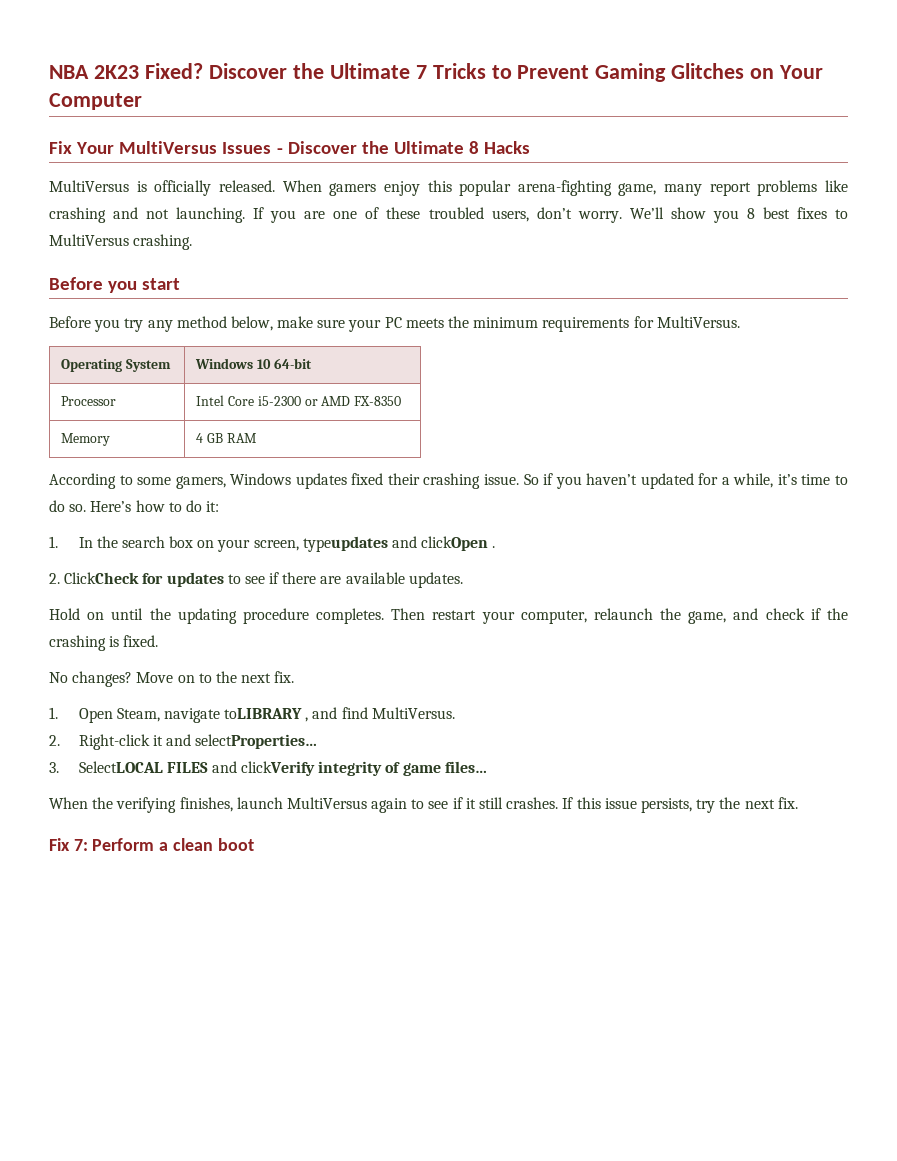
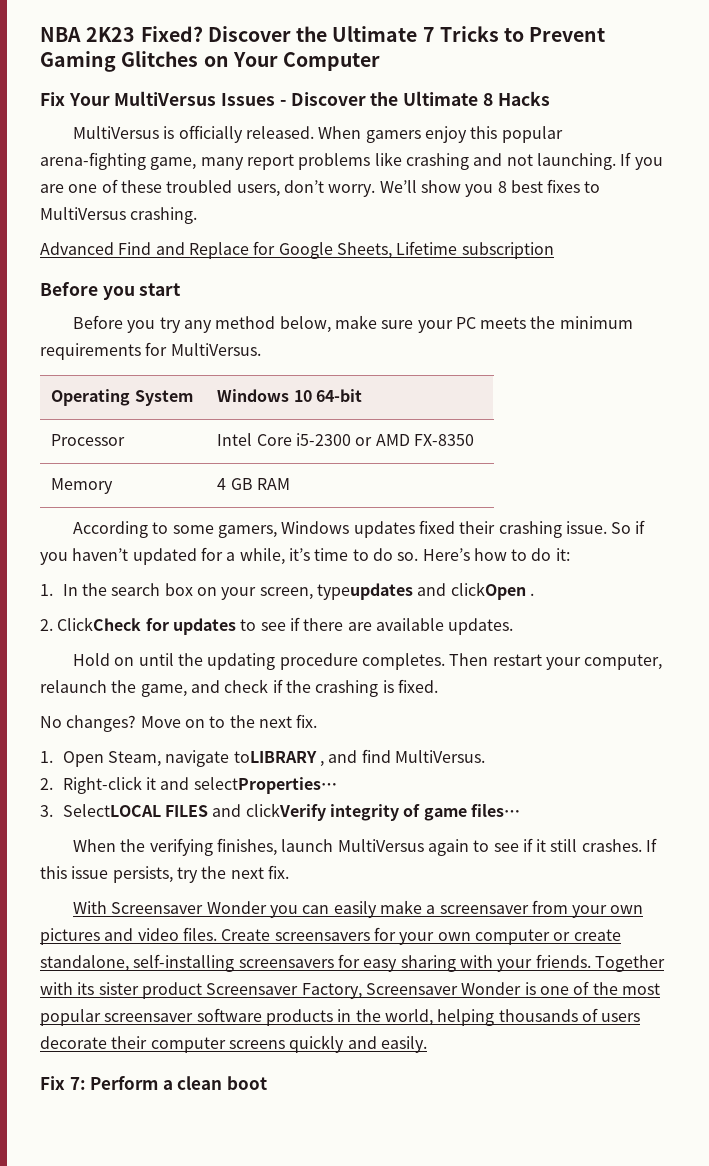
+ Advanced Find and Replace for Google Sheets, Lifetime subscription
+ With Screensaver Wonder you can easily make a screensaver from your own pictures and video files. Create screensavers for your own computer or create standalone, self-installing screensavers for easy sharing with your friends. Together with its sister product Screensaver Factory, Screensaver Wonder is one of the most popular screensaver software products in the world, helping thousands of users decorate their computer screens quickly and easily.

